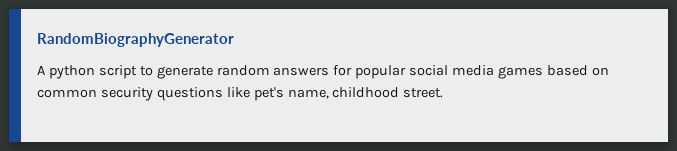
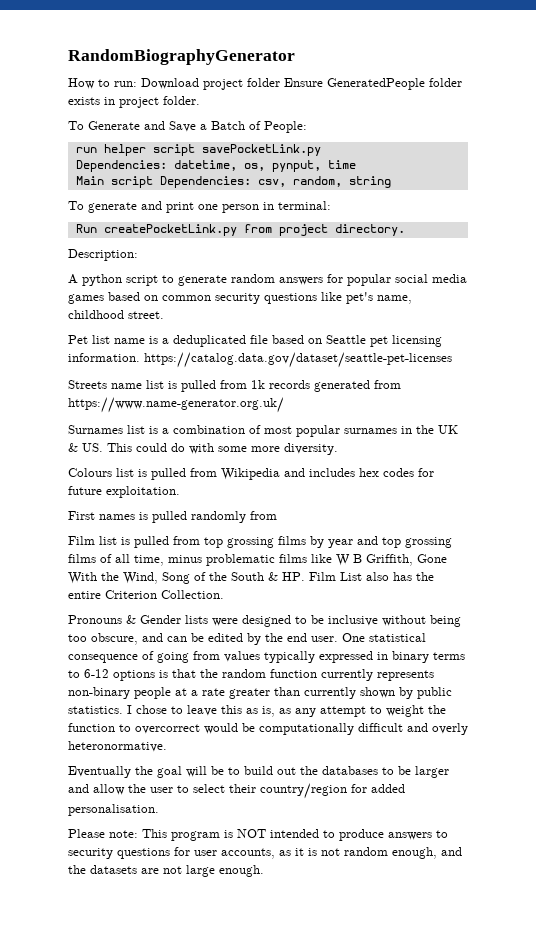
+ How to run: Download project folder Ensure GeneratedPeople folder exists in project folder.
+ To Generate and Save a Batch of People:
+ run helper script savePocketLink.py
+ Dependencies: datetime, os, pynput, time
+ Main script Dependencies: csv, random, string
+ To generate and print one person in terminal:
+ Run createPocketLink.py from project directory.
+ Description:
+ Pet list name is a deduplicated file based on Seattle pet licensing information. https://catalog.data.gov/dataset/seattle-pet-licenses
+ Streets name list is pulled from 1k records generated from https://www.name-generator.org.uk/
+ Surnames list is a combination of most popular surnames in the UK & US. This could do with some more diversity.
+ Colours list is pulled from Wikipedia and includes hex codes for future exploitation.
+ First names is pulled randomly from
+ Film list is pulled from top grossing films by year and top grossing films of all time, minus problematic films like W B Griffith, Gone With the Wind, Song of the South & HP. Film List also has the entire Criterion Collection.
+ Pronouns & Gender lists were designed to be inclusive without being too obscure, and can be edited by the end user. One statistical consequence of going from values typically expressed in binary terms to 6-12 options is that the random function currently represents non-binary people at a rate greater than currently shown by public statistics. I chose to leave this as is, as any attempt to weight the function to overcorrect would be computationally difficult and overly heteronormative.
+ Eventually the goal will be to build out the databases to be larger and allow the user to select their country/region for added personalisation.
+ Please note: This program is NOT intended to produce answers to security questions for user accounts, as it is not random enough, and the datasets are not large enough.

